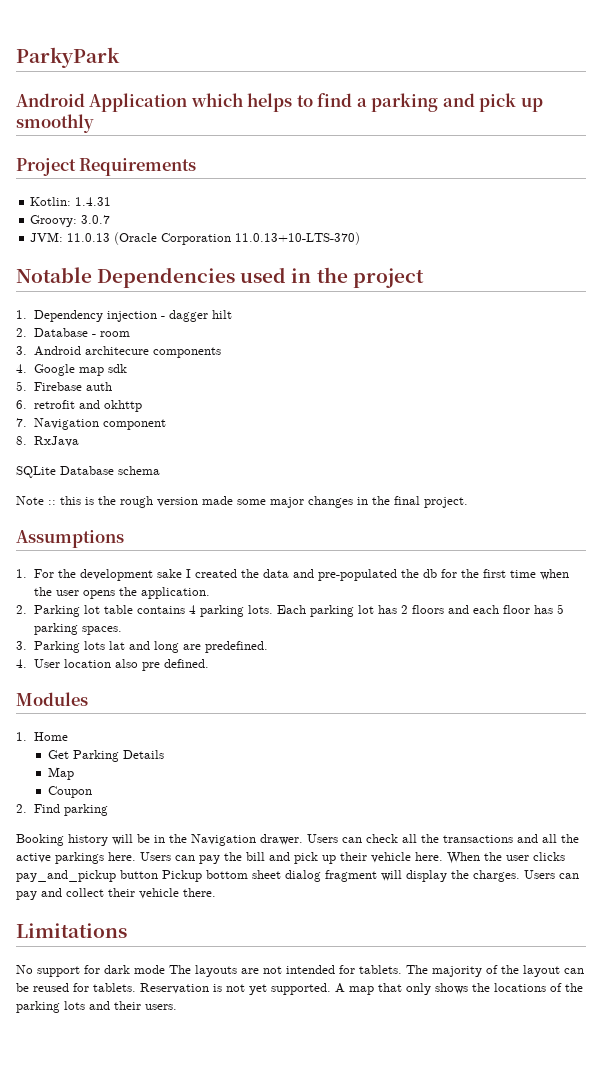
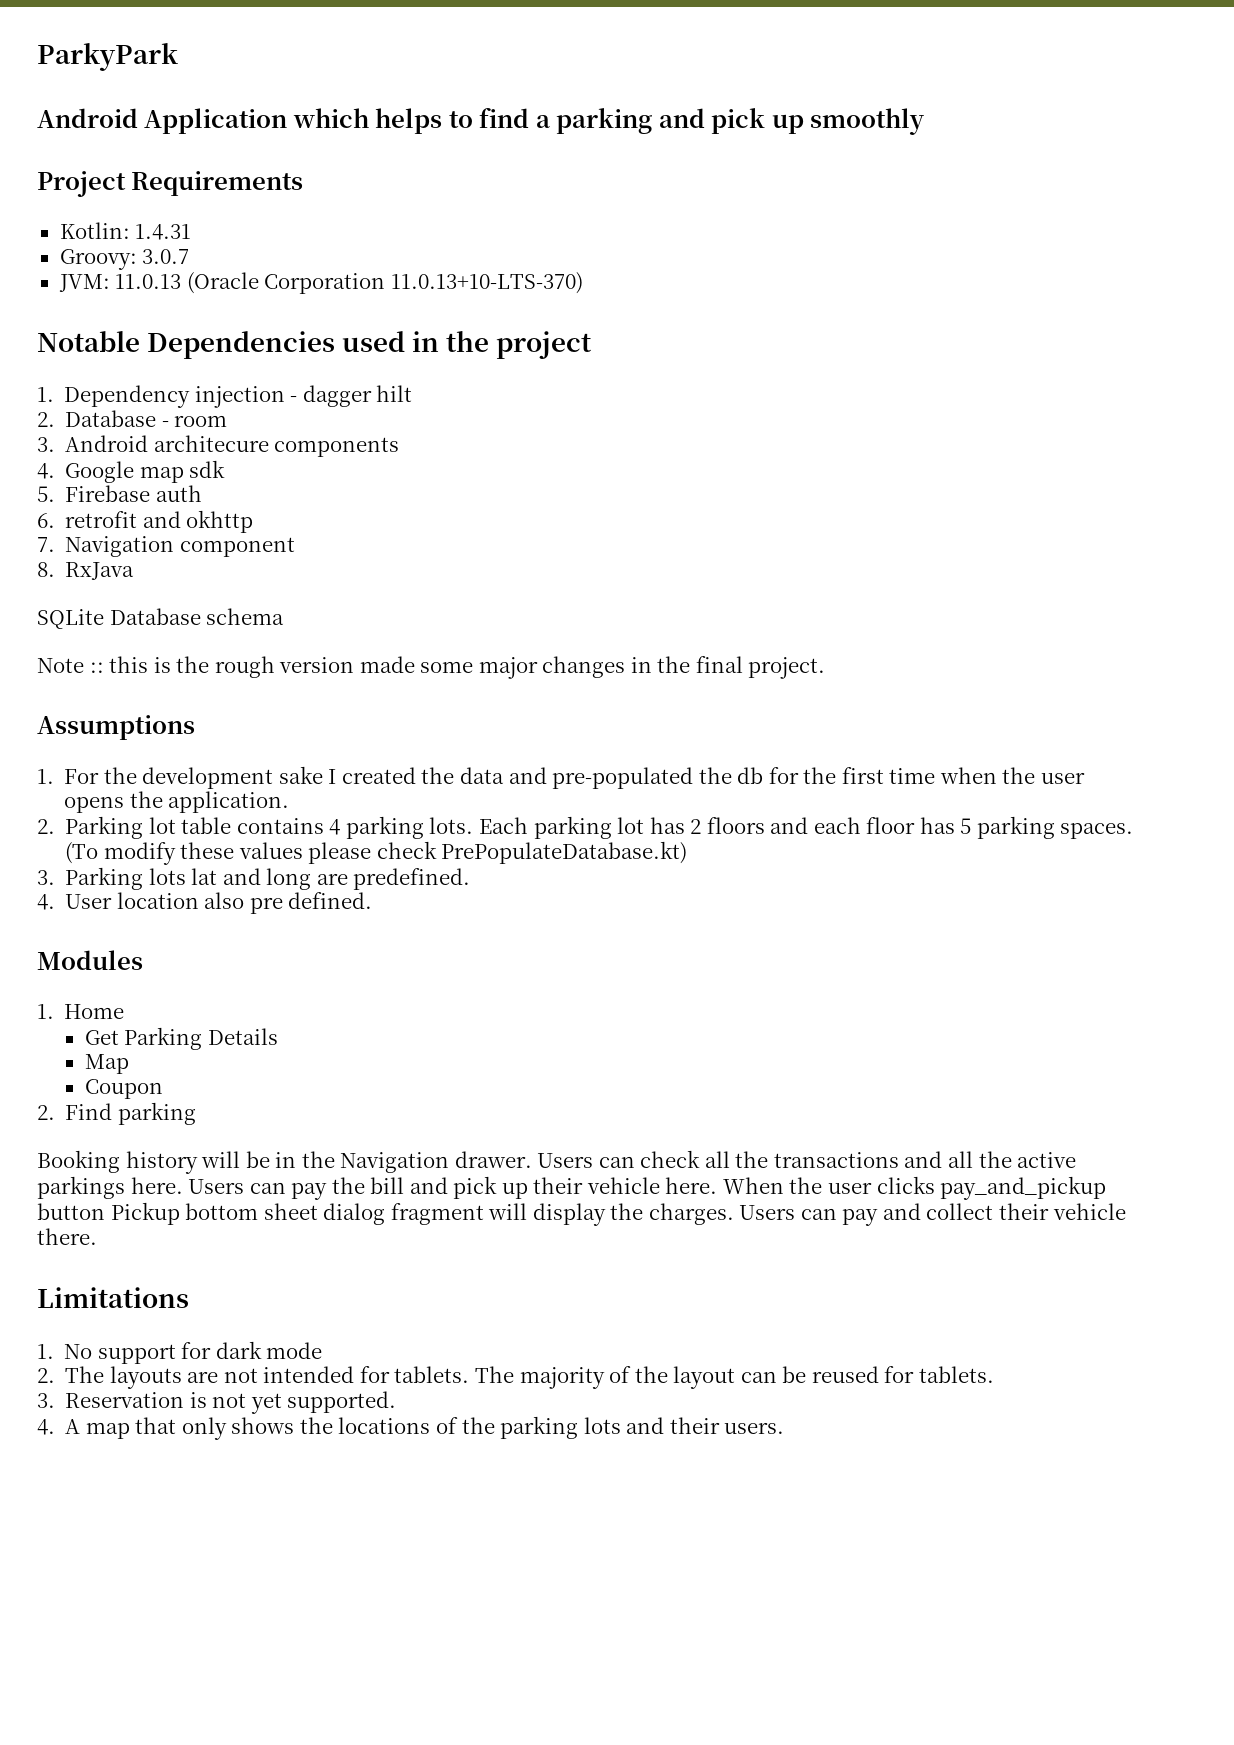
+ (To modify these values please check PrePopulateDatabase.kt)
- No support for dark mode The layouts are not intended for tablets.
+ 1. No support for dark mode
+ 2. The layouts are not intended for tablets.
- The majority of the layout can be reused for tablets. Reservation is not yet supported. A map that only shows the locations of the parking lots and their users.
+ The majority of the layout can be reused for tablets.
+ 3. Reservation is not yet supported.
+ 4. A map that only shows the locations of the parking lots and their users.

